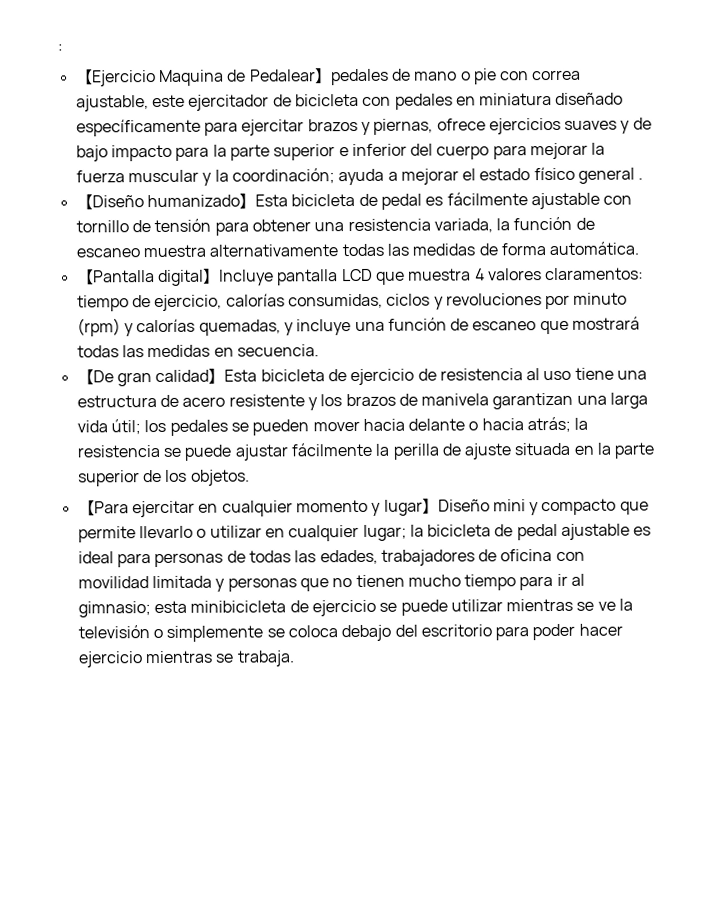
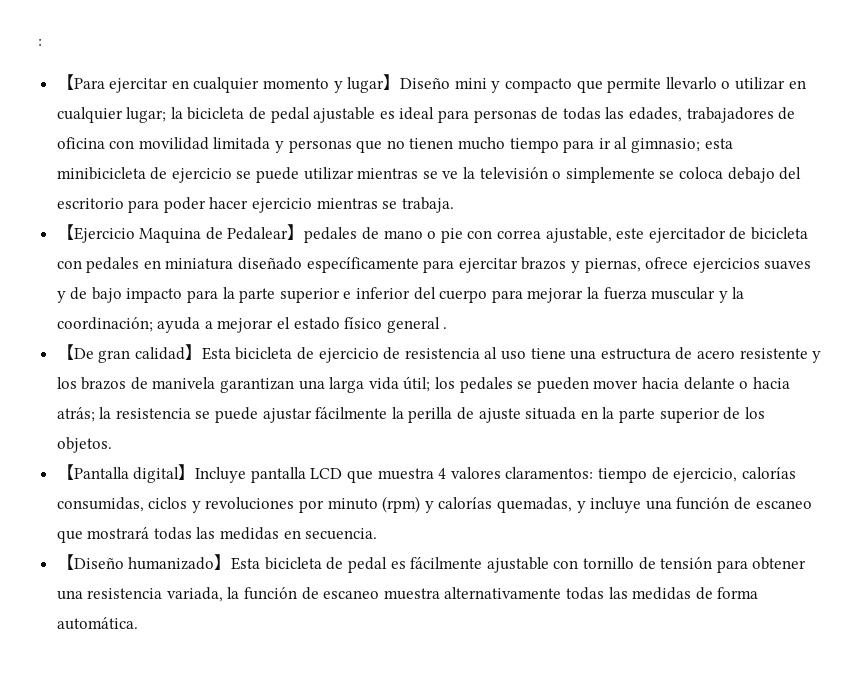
- 【Ejercicio Maquina de Pedalear】pedales de mano o pie con correa ajustable, este ejercitador de bicicleta con pedales en miniatura diseñado específicamente para ejercitar brazos y piernas, ofrece ejercicios suaves y de bajo impacto para la parte superior e inferior del cuerpo para mejorar la fuerza muscular y la coordinación; ayuda a mejorar el estado físico general .
- 【Diseño humanizado】Esta bicicleta de pedal es fácilmente ajustable con tornillo de tensión para obtener una resistencia variada, la función de escaneo muestra alternativamente todas las medidas de forma automática.
- 【Pantalla digital】Incluye pantalla LCD que muestra 4 valores claramentos: tiempo de ejercicio, calorías consumidas, ciclos y revoluciones por minuto (rpm) y calorías quemadas, y incluye una función de escaneo que mostrará todas las medidas en secuencia.
- 【De gran calidad】Esta bicicleta de ejercicio de resistencia al uso tiene una estructura de acero resistente y los brazos de manivela garantizan una larga vida útil; los pedales se pueden mover hacia delante o hacia atrás; la resistencia se puede ajustar fácilmente la perilla de ajuste situada en la parte superior de los objetos.
+ 【Ejercicio Maquina de Pedalear】pedales de mano o pie con correa ajustable, este ejercitador de bicicleta con pedales en miniatura diseñado específicamente para ejercitar brazos y piernas, ofrece ejercicios suaves y de bajo impacto para la parte superior e inferior del cuerpo para mejorar la fuerza muscular y la coordinación; ayuda a mejorar el estado físico general .
+ 【De gran calidad】Esta bicicleta de ejercicio de resistencia al uso tiene una estructura de acero resistente y los brazos de manivela garantizan una larga vida útil; los pedales se pueden mover hacia delante o hacia atrás; la resistencia se puede ajustar fácilmente la perilla de ajuste situada en la parte superior de los objetos.
+ 【Pantalla digital】Incluye pantalla LCD que muestra 4 valores claramentos: tiempo de ejercicio, calorías consumidas, ciclos y revoluciones por minuto (rpm) y calorías quemadas, y incluye una función de escaneo que mostrará todas las medidas en secuencia.
+ 【Diseño humanizado】Esta bicicleta de pedal es fácilmente ajustable con tornillo de tensión para obtener una resistencia variada, la función de escaneo muestra alternativamente todas las medidas de forma automática.

